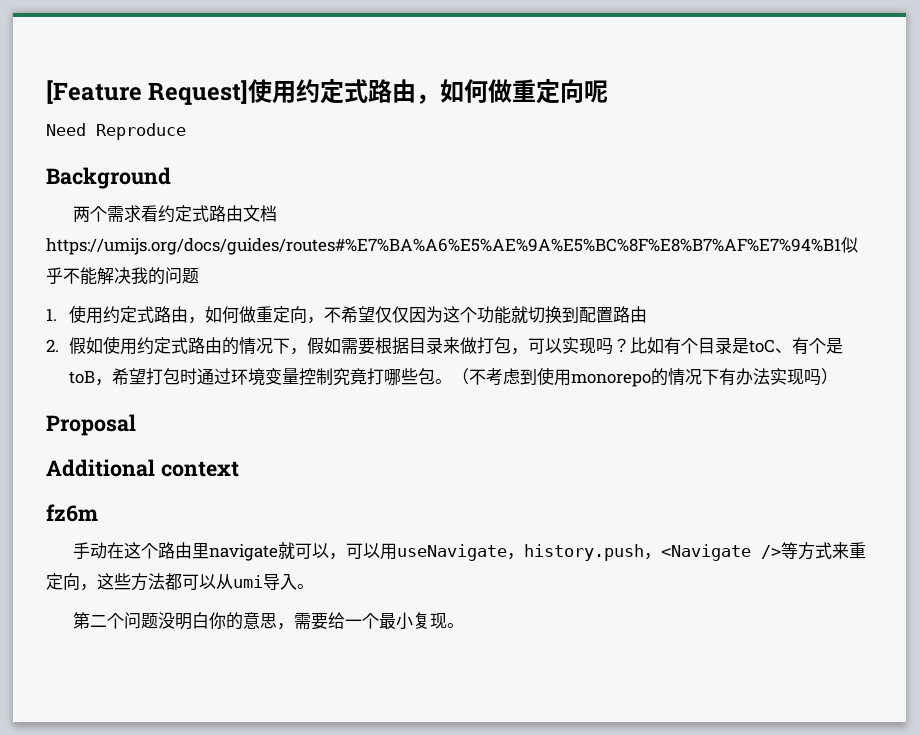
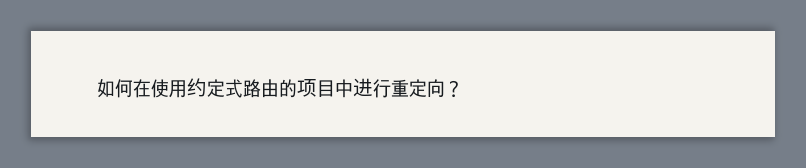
- [Feature Request]使用约定式路由，如何做重定向呢
- Need Reproduce
- Background
- 两个需求看约定式路由文档https://umijs.org/docs/guides/routes#%E7%BA%A6%E5%AE%9A%E5%BC%8F%E8%B7%AF%E7%94%B1似乎不能解决我的问题
- 1.使用约定式路由，如何做重定向，不希望仅仅因为这个功能就切换到配置路由
- 2.假如使用约定式路由的情况下，假如需要根据目录来做打包，可以实现吗？比如有个目录是toC、有个是toB，希望打包时通过环境变量控制究竟打哪些包。（不考虑到使用monorepo的情况下有办法实现吗）
- Proposal
- Additional context
- fz6m
- 手动在这个路由里navigate就可以，可以用useNavigate，history.push，<Navigate />等方式来重定向，这些方法都可以从umi导入。
- 第二个问题没明白你的意思，需要给一个最小复现。
+ 如何在使用约定式路由的项目中进行重定向？

